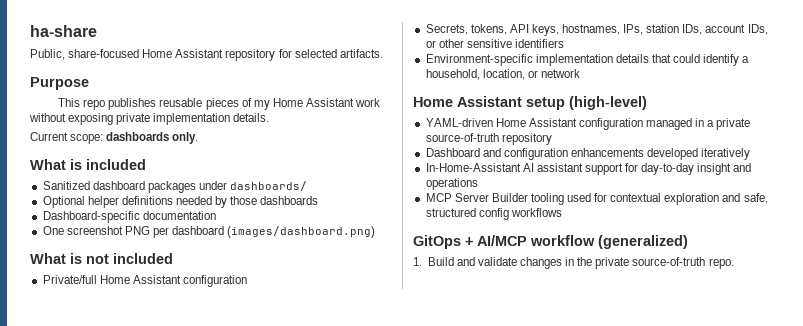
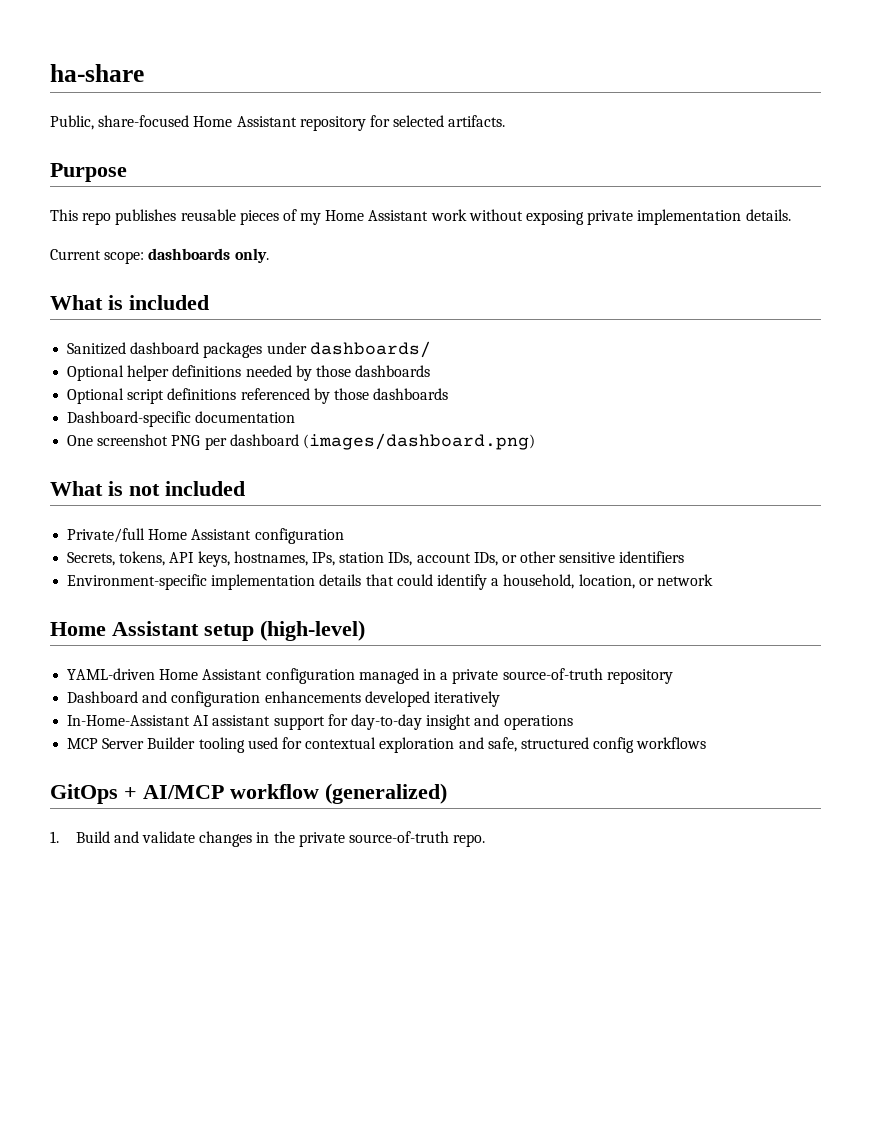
+ Optional script definitions referenced by those dashboards

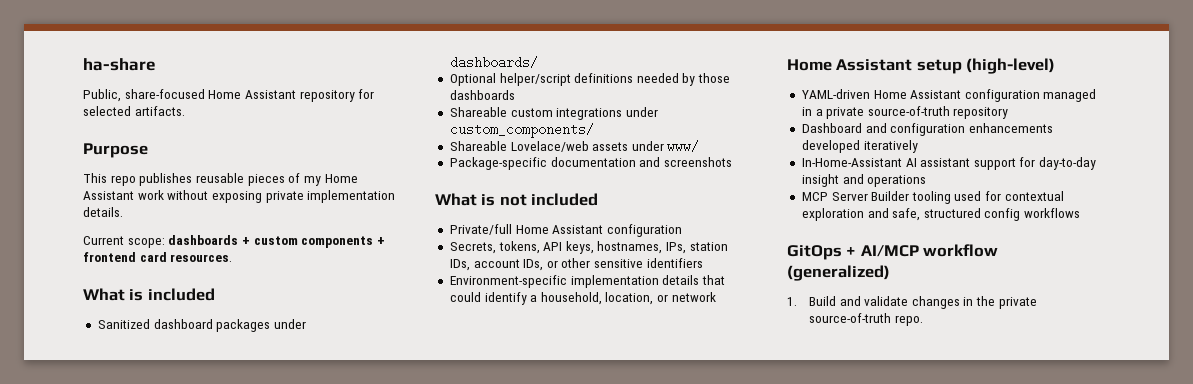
- Current scope: dashboards only.
+ Current scope: dashboards + custom components + frontend card resources.
- Optional helper definitions needed by those dashboards
+ Optional helper/script definitions needed by those dashboards
- Optional script definitions referenced by those dashboards
- Dashboard-specific documentation
- One screenshot PNG per dashboard (images/dashboard.png)
+ Shareable custom integrations under custom_components/
+ Shareable Lovelace/web assets under www/
+ Package-specific documentation and screenshots

